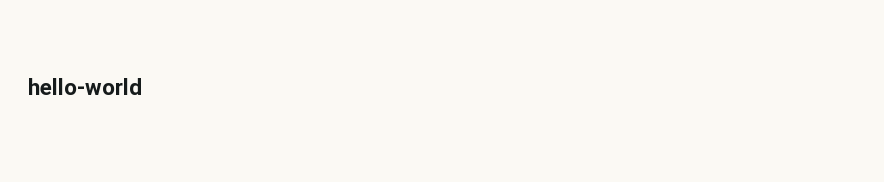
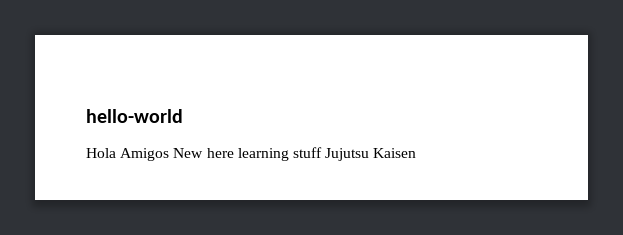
+ Hola Amigos New here learning stuff Jujutsu Kaisen

